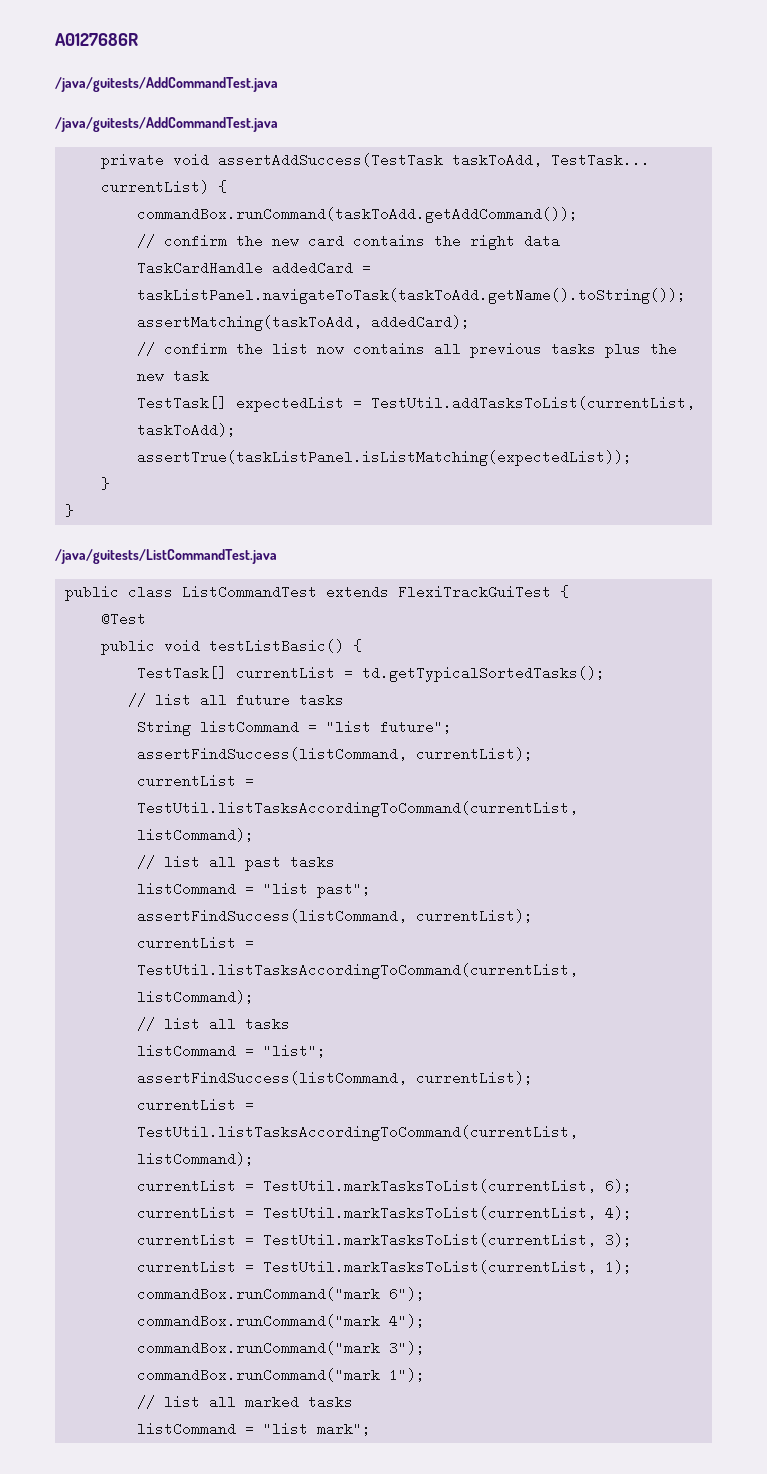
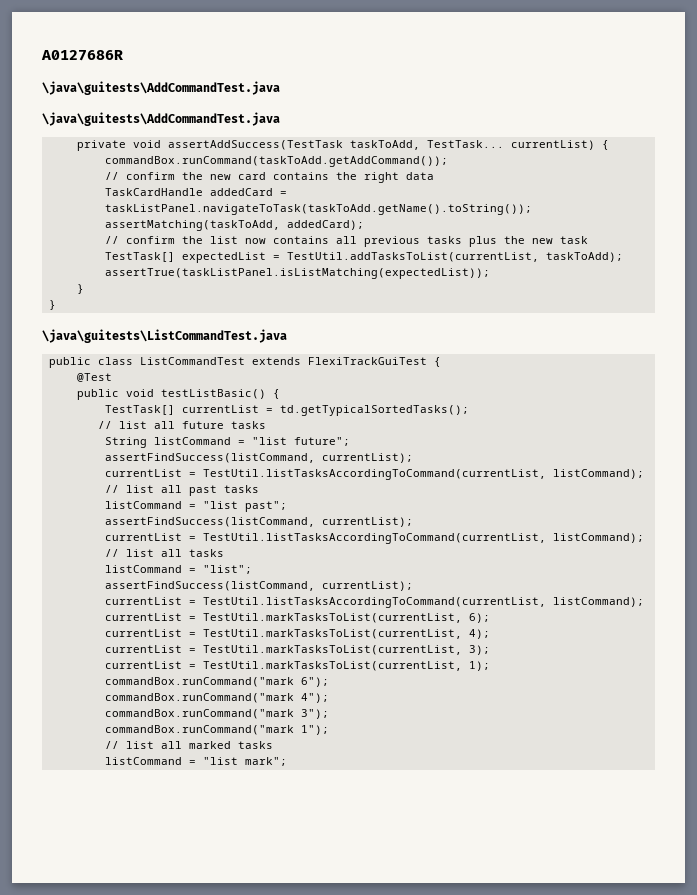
  A0127686R
- /java/guitests/AddCommandTest.java
- /java/guitests/AddCommandTest.java
+ \java\guitests\AddCommandTest.java
+ \java\guitests\AddCommandTest.java
- /java/guitests/ListCommandTest.java
+ \java\guitests\ListCommandTest.java

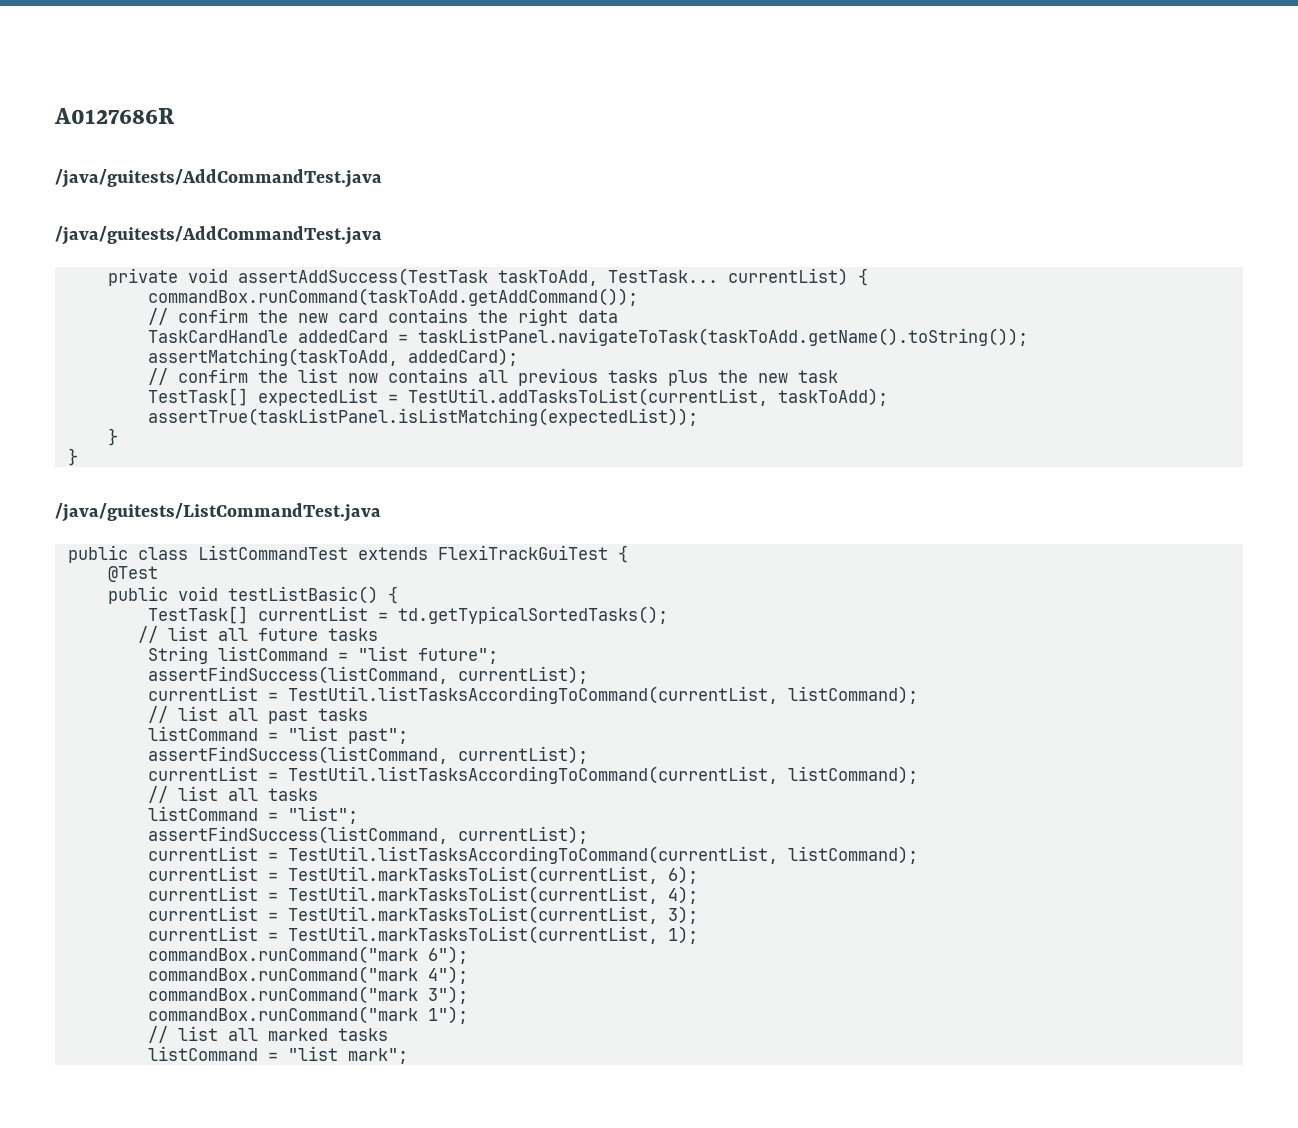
  A0127686R
- \java\guitests\AddCommandTest.java
- \java\guitests\AddCommandTest.java
+ /java/guitests/AddCommandTest.java
+ /java/guitests/AddCommandTest.java
- \java\guitests\ListCommandTest.java
+ /java/guitests/ListCommandTest.java

